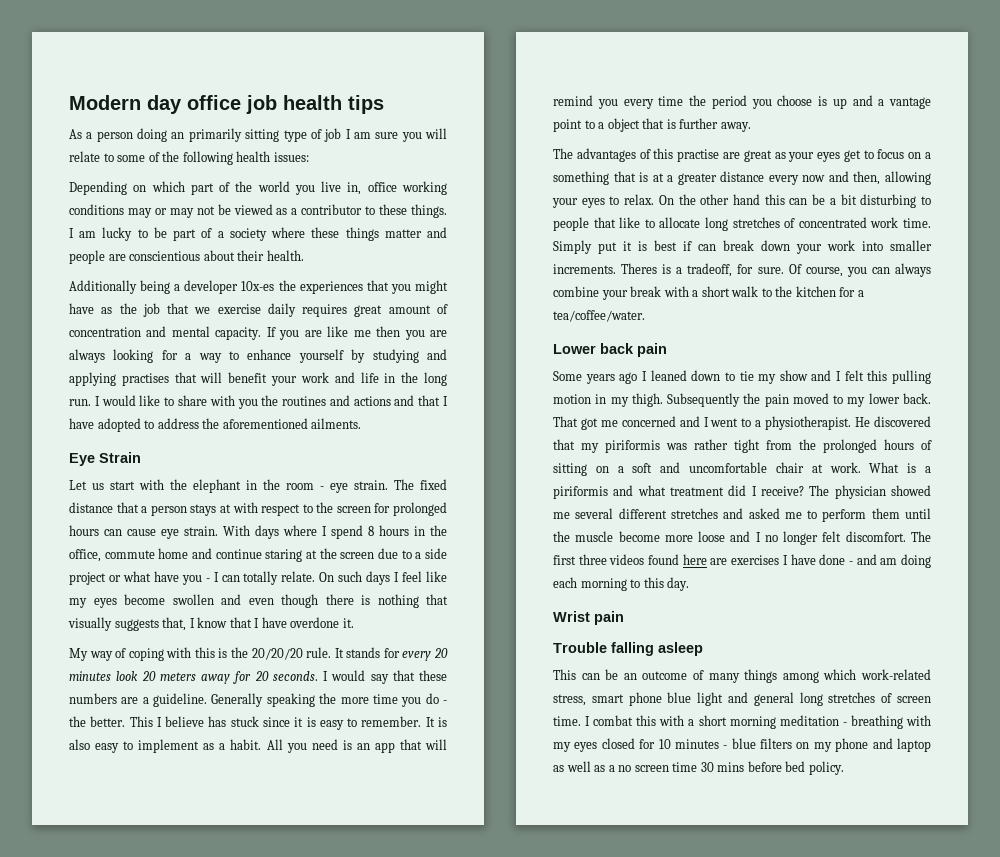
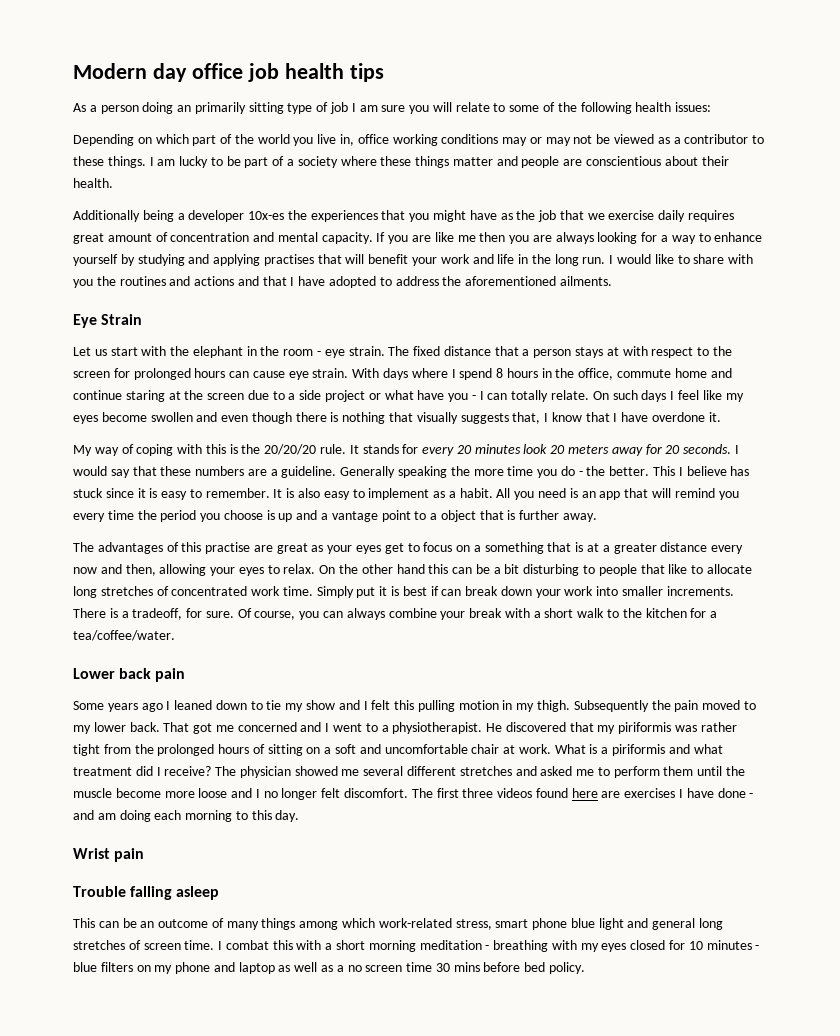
- Theres is a tradeoff, for sure.
+ There is a tradeoff, for sure.

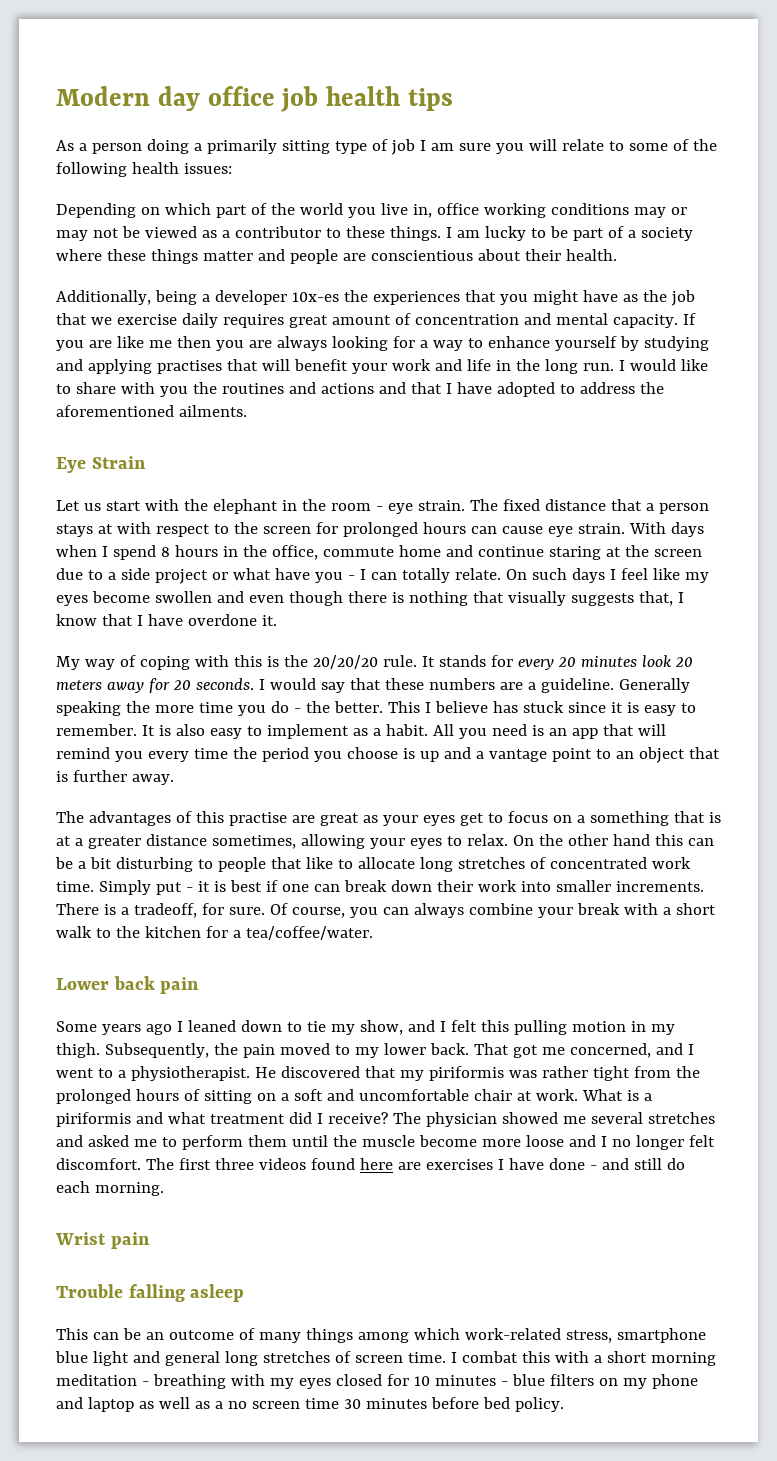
- As a person doing an primarily sitting type of job I am sure you will relate to some of the following health issues:
+ As a person doing a primarily sitting type of job I am sure you will relate to some of the following health issues:
- Additionally being a developer 10x-es the experiences that you might have as the job that we exercise daily requires great amount of concentration and mental capacity.
+ Additionally, being a developer 10x-es the experiences that you might have as the job that we exercise daily requires great amount of concentration and mental capacity.
- With days where I spend 8 hours in the office, commute home and continue staring at the screen due to a side project or what have you - I can totally relate.
+ With days when I spend 8 hours in the office, commute home and continue staring at the screen due to a side project or what have you - I can totally relate.
- All you need is an app that will remind you every time the period you choose is up and a vantage point to a object that is further away.
+ All you need is an app that will remind you every time the period you choose is up and a vantage point to an object that is further away.
- The advantages of this practise are great as your eyes get to focus on a something that is at a greater distance every now and then, allowing your eyes to relax.
+ The advantages of this practise are great as your eyes get to focus on a something that is at a greater distance sometimes, allowing your eyes to relax.
- Simply put it is best if can break down your work into smaller increments.
+ Simply put - it is best if one can break down their work into smaller increments.
- Some years ago I leaned down to tie my show and I felt this pulling motion in my thigh.
+ Some years ago I leaned down to tie my show, and I felt this pulling motion in my thigh.
- Subsequently the pain moved to my lower back.
+ Subsequently, the pain moved to my lower back.
- That got me concerned and I went to a physiotherapist.
+ That got me concerned, and I went to a physiotherapist.
- The physician showed me several different stretches and asked me to perform them until the muscle become more loose and I no longer felt discomfort.
+ The physician showed me several stretches and asked me to perform them until the muscle become more loose and I no longer felt discomfort.
- The first three videos found here are exercises I have done - and am doing each morning to this day.
+ The first three videos found here are exercises I have done - and still do each morning.
- This can be an outcome of many things among which work-related stress, smart phone blue light and general long stretches of screen time.
+ This can be an outcome of many things among which work-related stress, smartphone blue light and general long stretches of screen time.
- I combat this with a short morning meditation - breathing with my eyes closed for 10 minutes - blue filters on my phone and laptop as well as a no screen time 30 mins before bed policy.
+ I combat this with a short morning meditation - breathing with my eyes closed for 10 minutes - blue filters on my phone and laptop as well as a no screen time 30 minutes before bed policy.

